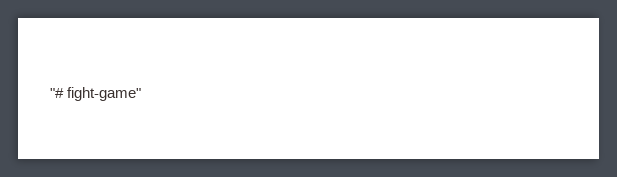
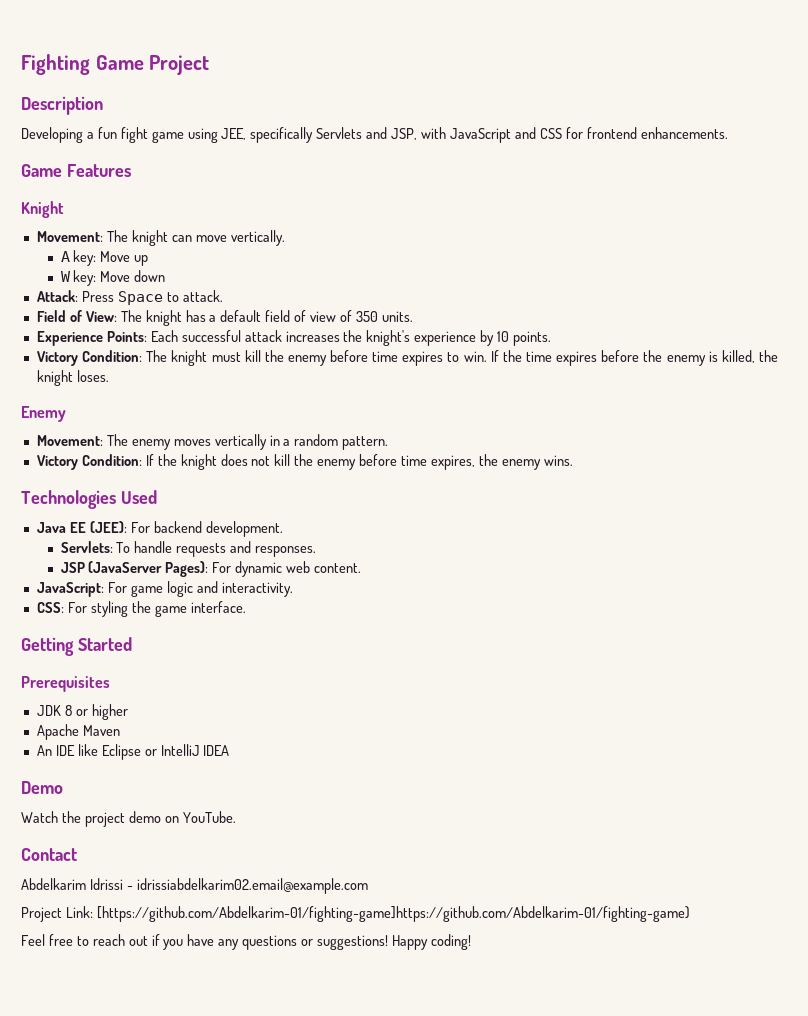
- "# fight-game"
+ Fighting Game Project
+ Description
+ Developing a fun fight game using JEE, specifically Servlets and JSP, with JavaScript and CSS for frontend enhancements.
+ Game Features
+ Knight
+ Movement: The knight can move vertically.
+ A key: Move up
+ W key: Move down
+ Attack: Press Space to attack.
+ Field of View: The knight has a default field of view of 350 units.
+ Experience Points: Each successful attack increases the knight's experience by 10 points.
+ Victory Condition: The knight must kill the enemy before time expires to win. If the time expires before the enemy is killed, the knight loses.
+ Enemy
+ Movement: The enemy moves vertically in a random pattern.
+ Victory Condition: If the knight does not kill the enemy before time expires, the enemy wins.
+ Technologies Used
+ Java EE (JEE): For backend development.
+ Servlets: To handle requests and responses.
+ JSP (JavaServer Pages): For dynamic web content.
+ JavaScript: For game logic and interactivity.
+ CSS: For styling the game interface.
+ Getting Started
+ Prerequisites
+ JDK 8 or higher
+ Apache Maven
+ An IDE like Eclipse or IntelliJ IDEA
+ Demo
+ Watch the project demo on YouTube.
+ Contact
+ Abdelkarim Idrissi - idrissiabdelkarim02.email@example.com
+ Project Link: [https://github.com/Abdelkarim-01/fighting-game]https://github.com/Abdelkarim-01/fighting-game)
+ Feel free to reach out if you have any questions or suggestions! Happy coding!

